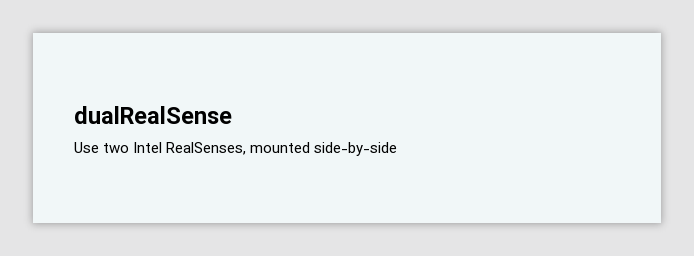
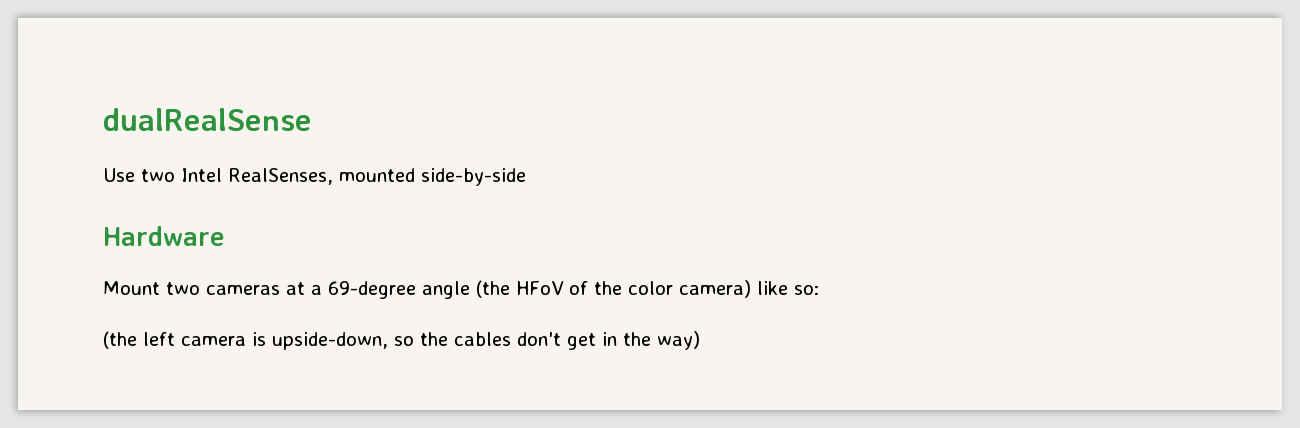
+ Hardware
+ Mount two cameras at a 69-degree angle (the HFoV of the color camera) like so:
+ (the left camera is upside-down, so the cables don't get in the way)

